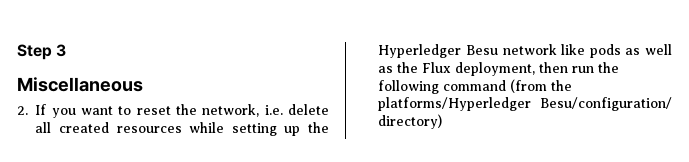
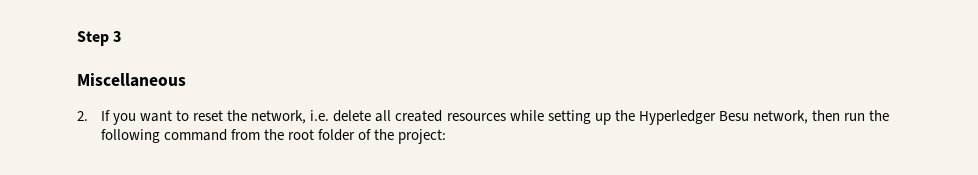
- 2. If you want to reset the network, i.e. delete all created resources while setting up the Hyperledger Besu network like pods as well as the Flux deployment, then run the following command (from the platforms/Hyperledger Besu/configuration/ directory)
+ 2. If you want to reset the network, i.e. delete all created resources while setting up the Hyperledger Besu network, then run the following command from the root folder of the project:

